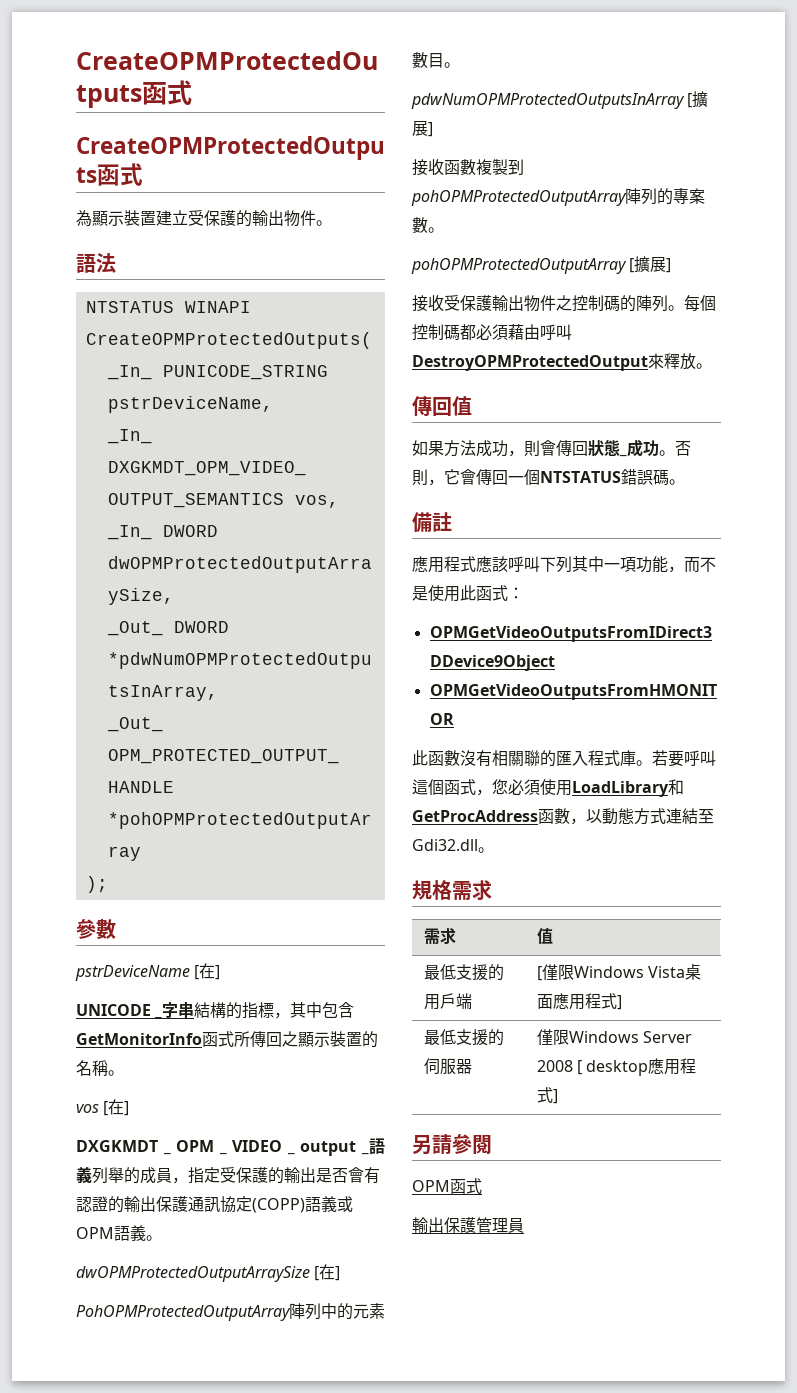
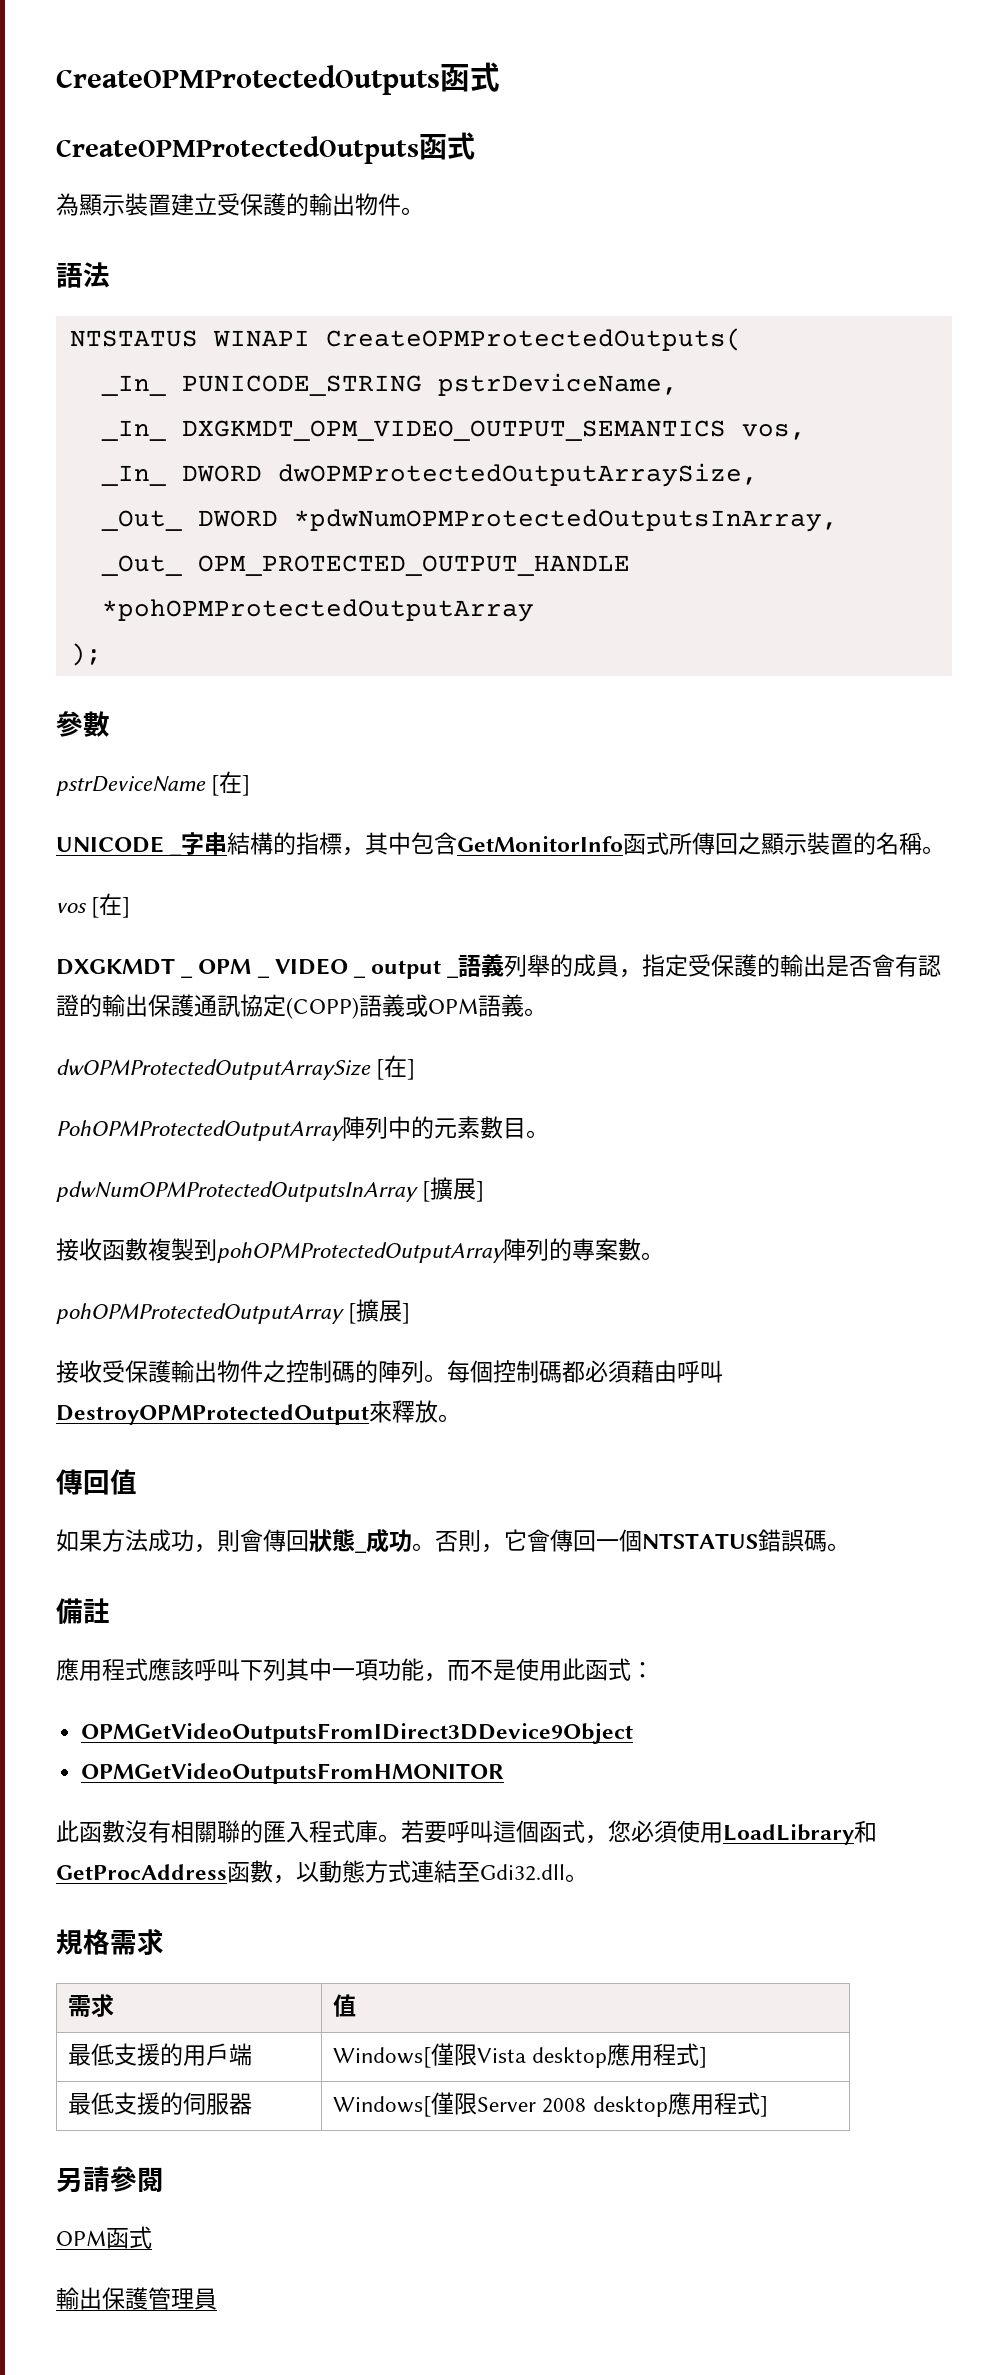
- 最低支援的用戶端 | [僅限Windows Vista桌面應用程式]
+ 最低支援的用戶端 | Windows[僅限Vista desktop應用程式]
- 最低支援的伺服器 | 僅限Windows Server 2008 [ desktop應用程式]
+ 最低支援的伺服器 | Windows[僅限Server 2008 desktop應用程式]

